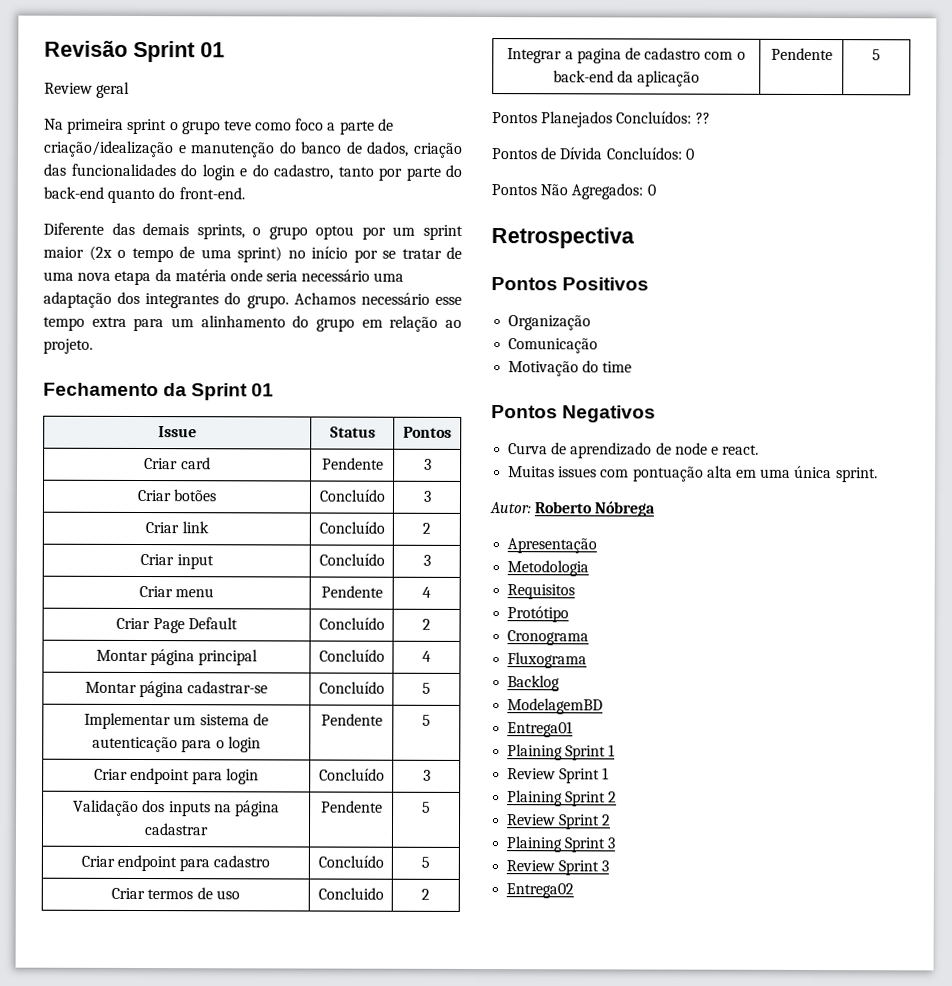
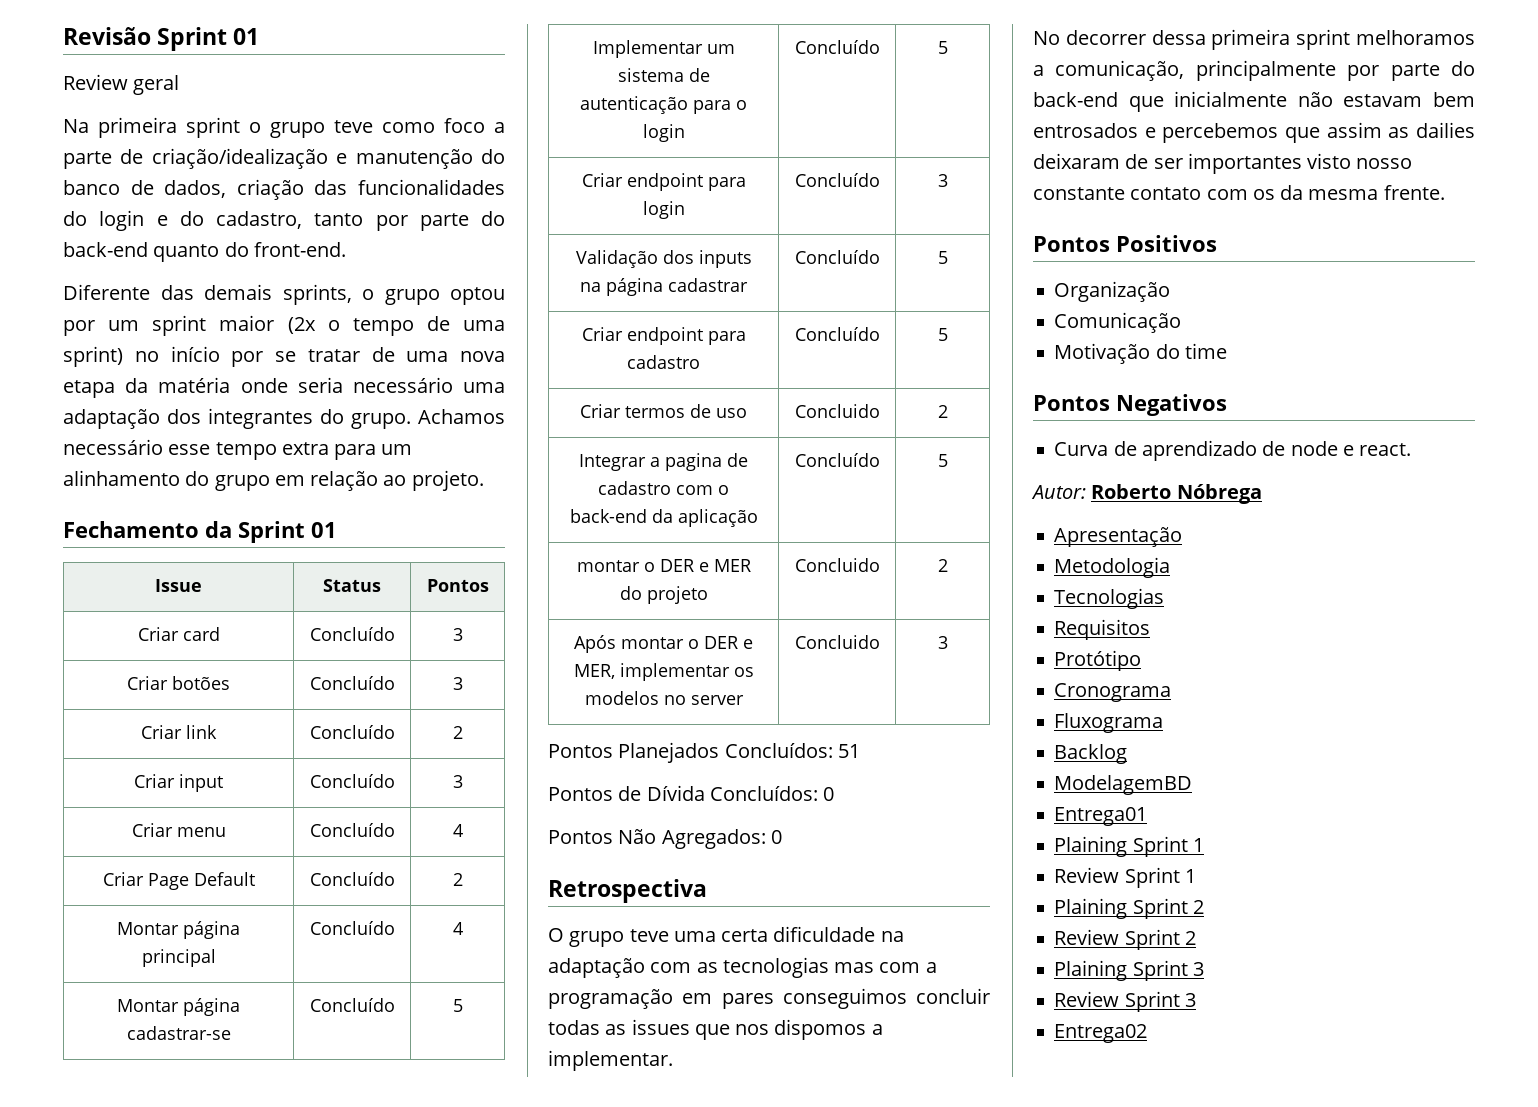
- Criar card | Pendente | 3
+ Criar card | Concluído | 3
- Criar menu | Pendente | 4
+ Criar menu | Concluído | 4
- Implementar um sistema de autenticação para o login | Pendente | 5
+ Implementar um sistema de autenticação para o login | Concluído | 5
- Validação dos inputs na página cadastrar | Pendente | 5
+ Validação dos inputs na página cadastrar | Concluído | 5
- Integrar a pagina de cadastro com o back-end da aplicação | Pendente | 5
+ Integrar a pagina de cadastro com o back-end da aplicação | Concluído | 5
+ montar o DER e MER do projeto | Concluido | 2
+ Após montar o DER e MER, implementar os modelos no server | Concluido | 3
- Pontos Planejados Concluídos: ??
+ Pontos Planejados Concluídos: 51
+ O grupo teve uma certa dificuldade na adaptação com as tecnologias mas com a programação em pares conseguimos concluir todas as issues que nos dispomos a implementar.
+ No decorrer dessa primeira sprint melhoramos a comunicação, principalmente por parte do back-end que inicialmente não estavam bem entrosados e percebemos que assim as dailies deixaram de ser importantes visto nosso constante contato com os da mesma frente.
- Muitas issues com pontuação alta em uma única sprint.
+ Tecnologias

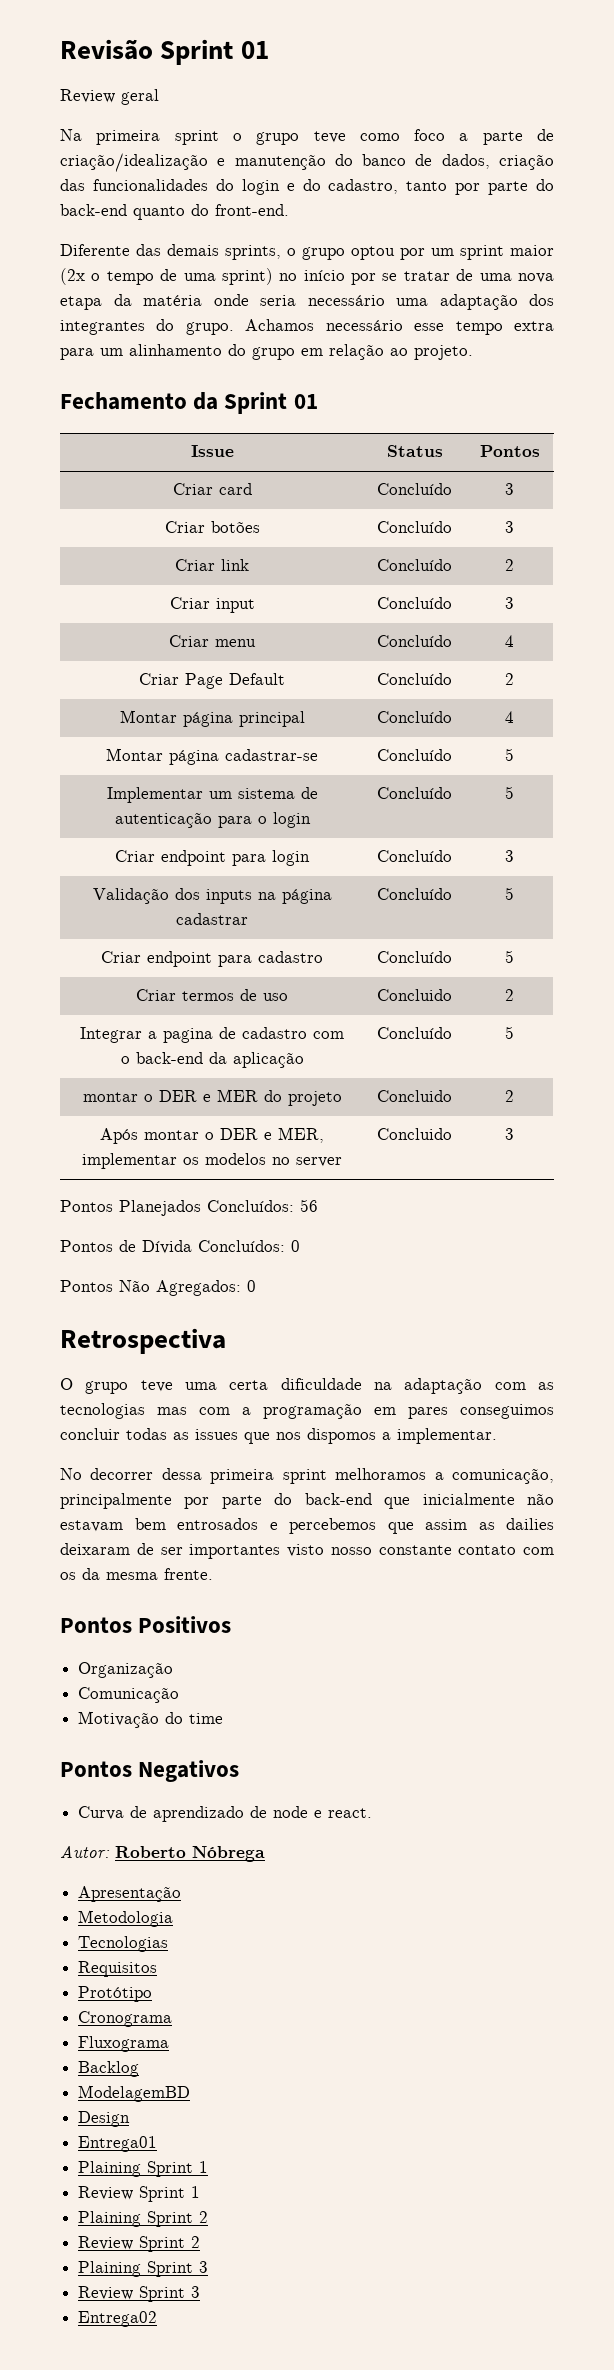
- Pontos Planejados Concluídos: 51
+ Pontos Planejados Concluídos: 56
+ Design

